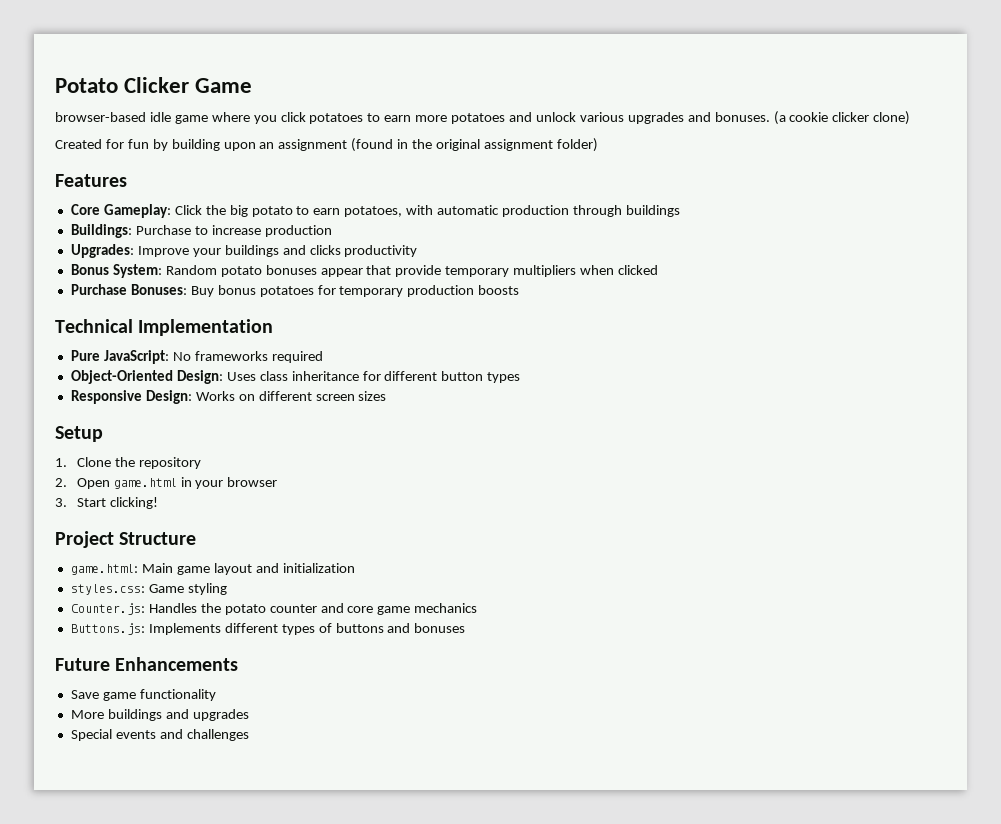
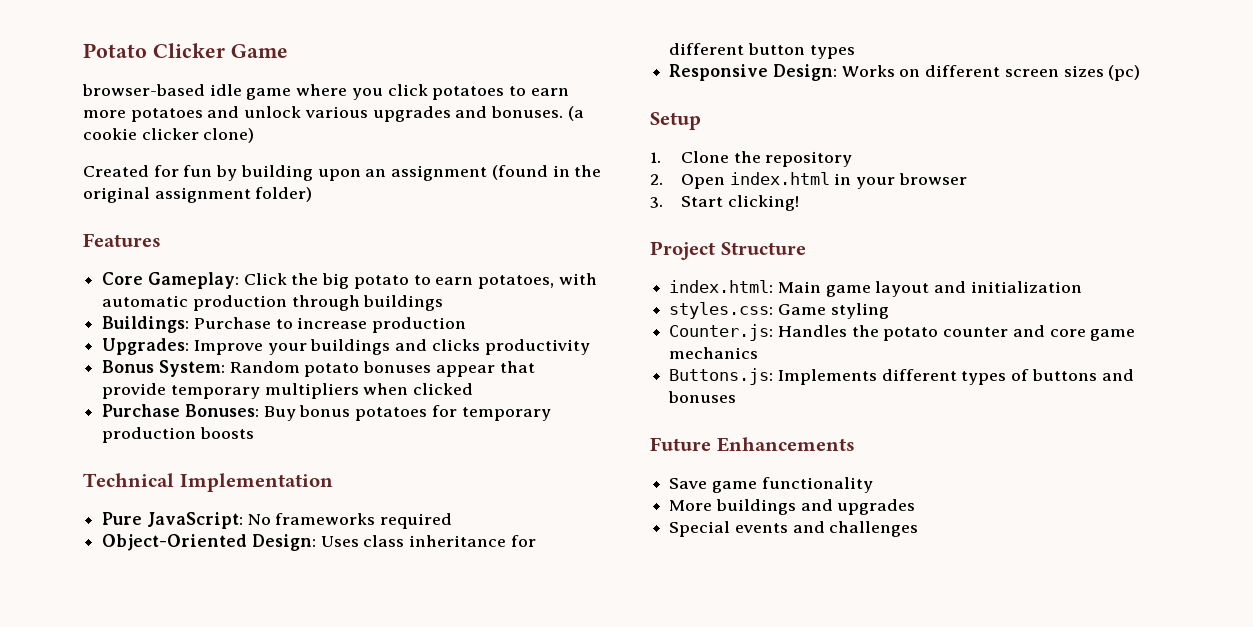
- Responsive Design: Works on different screen sizes
+ Responsive Design: Works on different screen sizes (pc)
- 2. Open game.html in your browser
+ 2. Open index.html in your browser
- game.html: Main game layout and initialization
+ index.html: Main game layout and initialization

